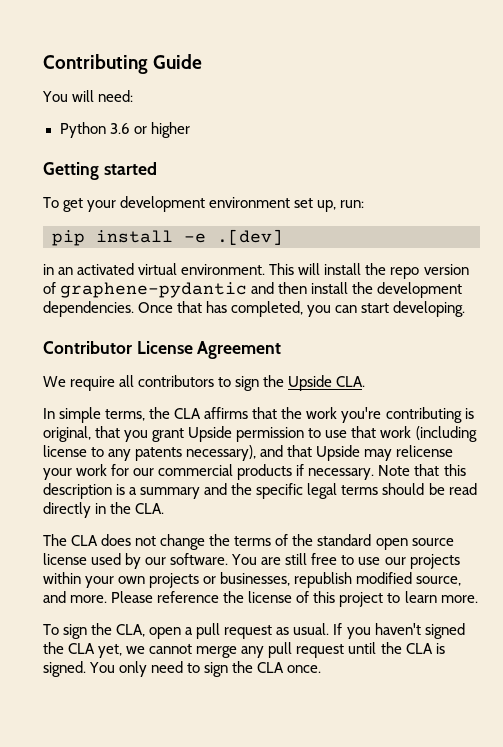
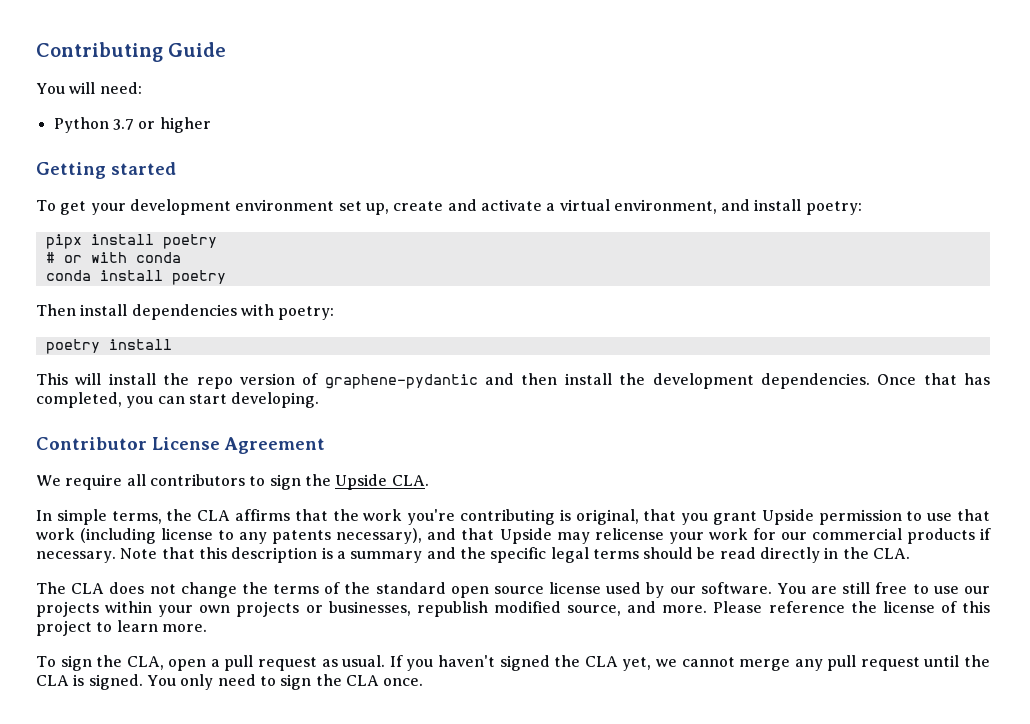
- Python 3.6 or higher
+ Python 3.7 or higher
- To get your development environment set up, run:
- pip install -e .[dev]
- in an activated virtual environment. This will install the repo version of graphene-pydantic and then install the development dependencies.
+ To get your development environment set up, create and activate a virtual environment, and install poetry:
+ pipx install poetry
+ # or with conda
+ conda install poetry
+ Then install dependencies with poetry:
+ poetry install
+ This will install the repo version of graphene-pydantic and then install the development dependencies.

